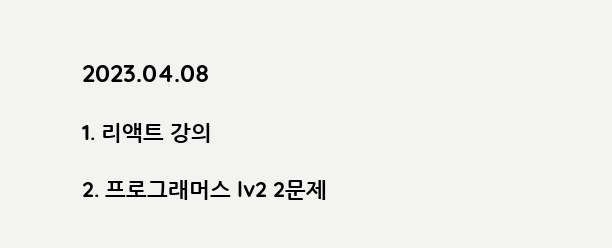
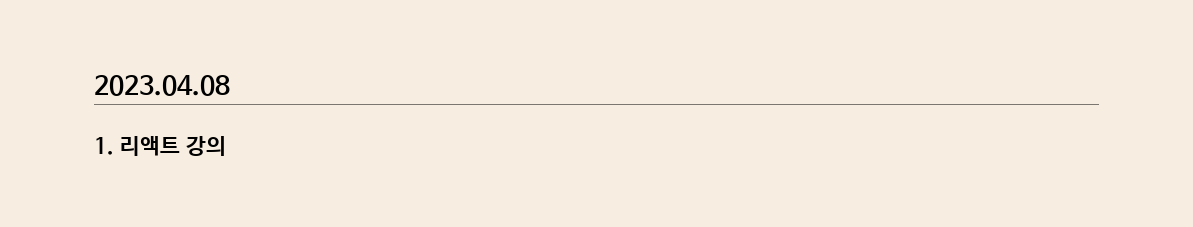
- 2. 프로그래머스 lv2 2문제

